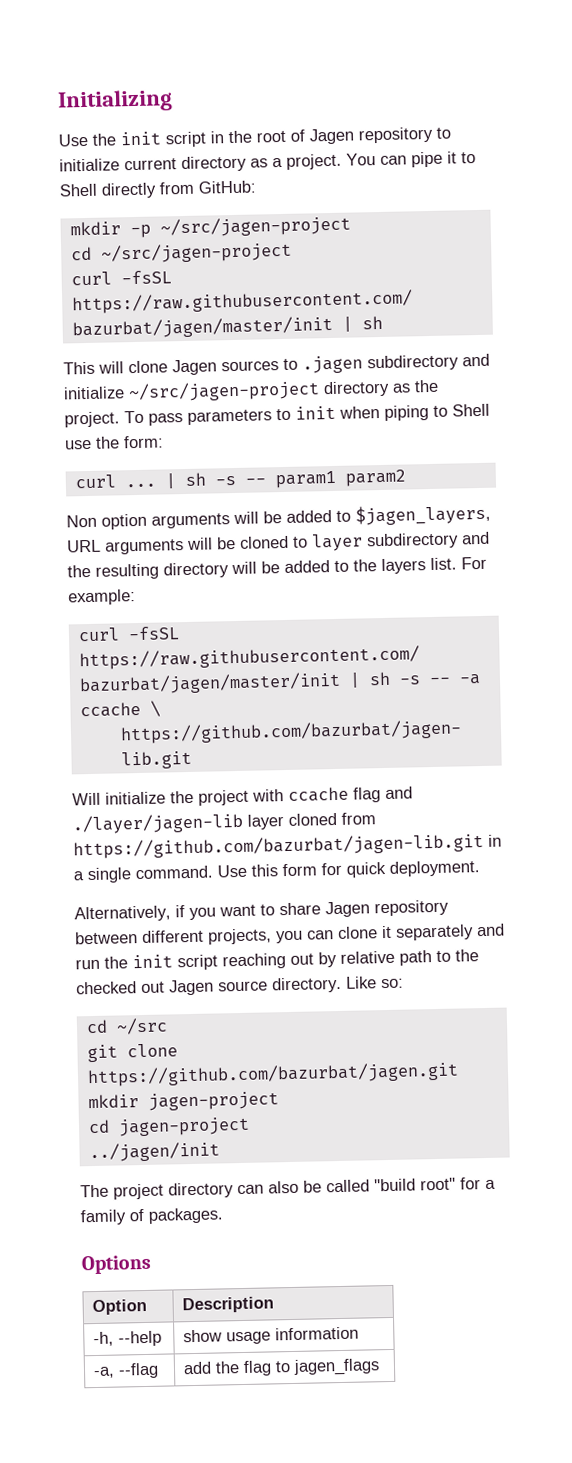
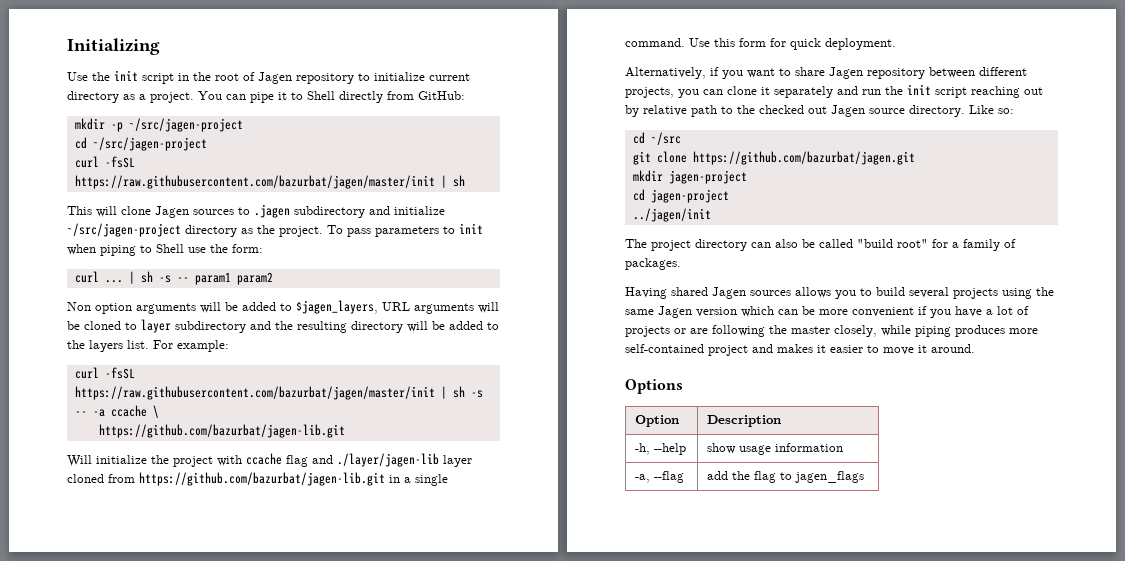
+ Having shared Jagen sources allows you to build several projects using the same Jagen version which can be more convenient if you have a lot of projects or are following the master closely, while piping produces more self-contained project and makes it easier to move it around.

